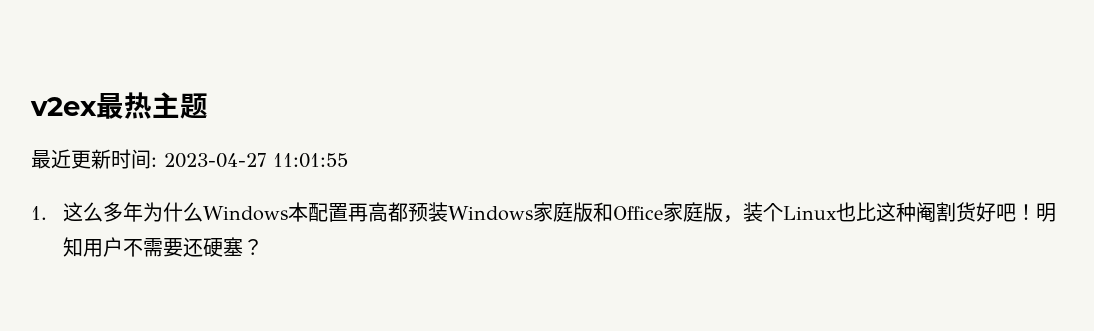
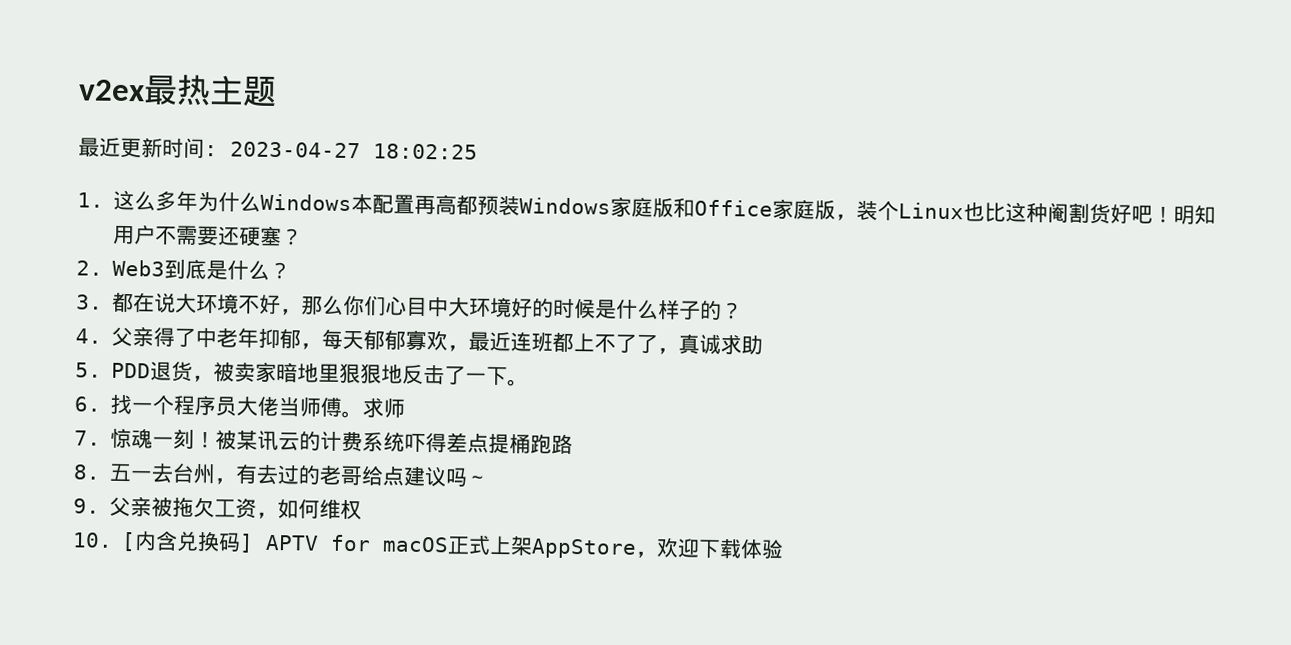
- 最近更新时间: 2023-04-27 11:01:55
+ 最近更新时间: 2023-04-27 18:02:25
+ 2. Web3到底是什么？
+ 3.都在说大环境不好，那么你们心目中大环境好的时候是什么样子的？
+ 4.父亲得了中老年抑郁，每天郁郁寡欢，最近连班都上不了了，真诚求助
+ 5. PDD退货，被卖家暗地里狠狠地反击了一下。
+ 6.找一个程序员大佬当师傅。求师
+ 7.惊魂一刻！被某讯云的计费系统吓得差点提桶跑路
+ 8.五一去台州，有去过的老哥给点建议吗～
+ 9.父亲被拖欠工资，如何维权
+ 10. [内含兑换码] APTV for macOS正式上架AppStore，欢迎下载体验

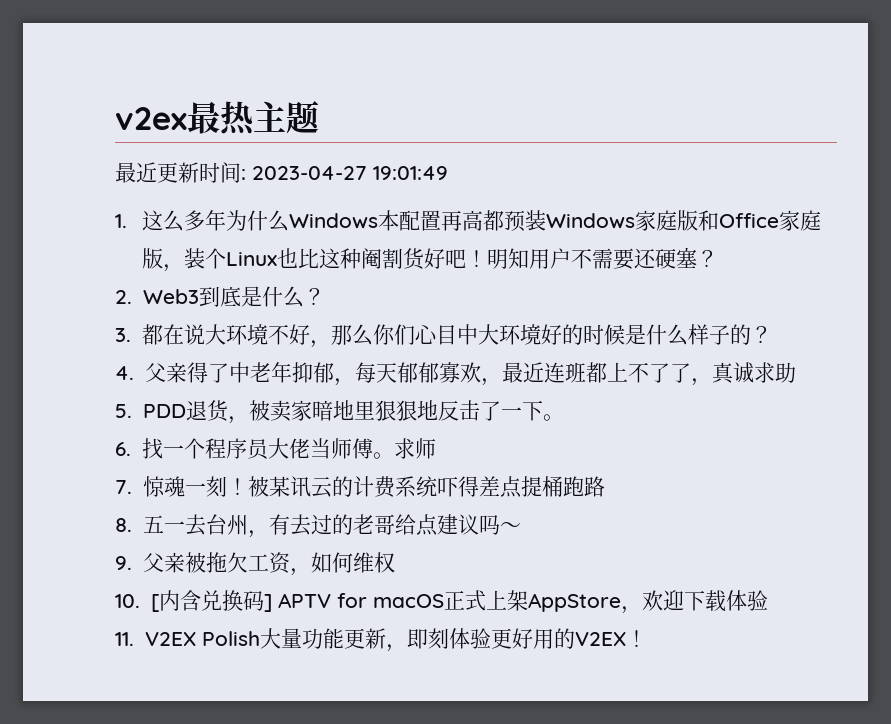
- 最近更新时间: 2023-04-27 18:02:25
+ 最近更新时间: 2023-04-27 19:01:49
+ 11. V2EX Polish大量功能更新，即刻体验更好用的V2EX！

